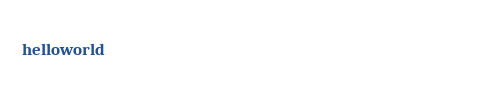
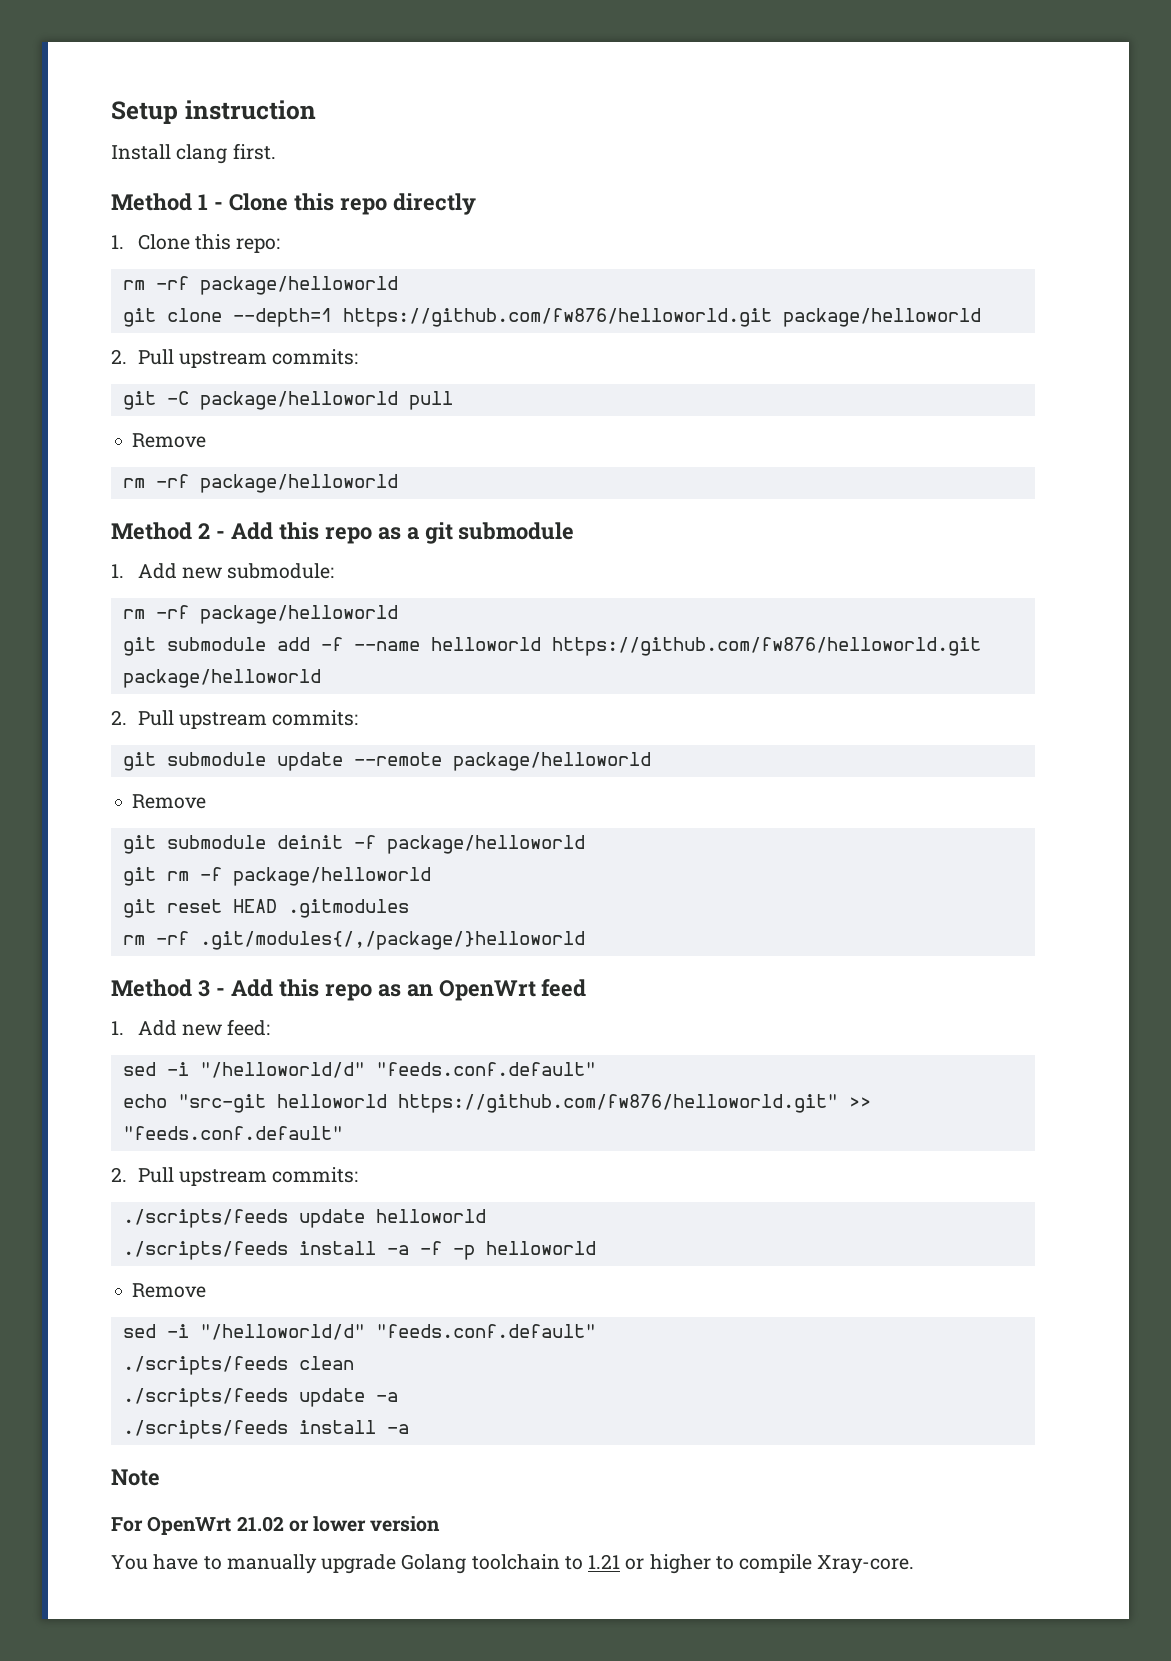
- helloworld
+ Setup instruction
+ Install clang first.
+ Method 1 - Clone this repo directly
+ 1. Clone this repo:
+ rm -rf package/helloworld
+ git clone --depth=1 https://github.com/fw876/helloworld.git package/helloworld
+ 2. Pull upstream commits:
+ git -C package/helloworld pull
+ Remove
+ rm -rf package/helloworld
+ Method 2 - Add this repo as a git submodule
+ 1. Add new submodule:
+ rm -rf package/helloworld
+ git submodule add -f --name helloworld https://github.com/fw876/helloworld.git package/helloworld
+ 2. Pull upstream commits:
+ git submodule update --remote package/helloworld
+ Remove
+ git submodule deinit -f package/helloworld
+ git rm -f package/helloworld
+ git reset HEAD .gitmodules
+ rm -rf .git/modules{/,/package/}helloworld
+ Method 3 - Add this repo as an OpenWrt feed
+ 1. Add new feed:
+ sed -i "/helloworld/d" "feeds.conf.default"
+ echo "src-git helloworld https://github.com/fw876/helloworld.git" >> "feeds.conf.default"
+ 2. Pull upstream commits:
+ ./scripts/feeds update helloworld
+ ./scripts/feeds install -a -f -p helloworld
+ Remove
+ sed -i "/helloworld/d" "feeds.conf.default"
+ ./scripts/feeds clean
+ ./scripts/feeds update -a
+ ./scripts/feeds install -a
+ Note
+ For OpenWrt 21.02 or lower version
+ You have to manually upgrade Golang toolchain to 1.21 or higher to compile Xray-core.

